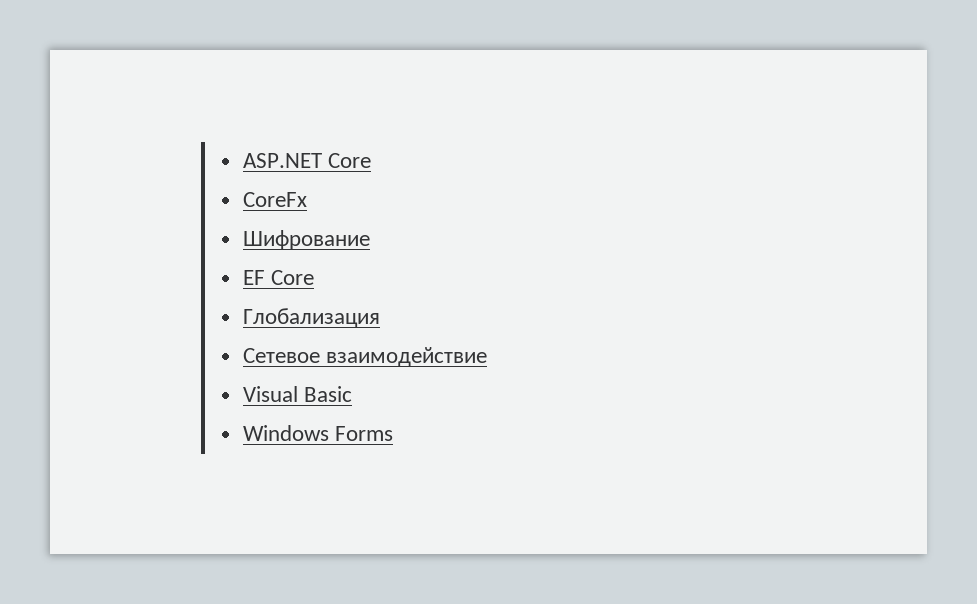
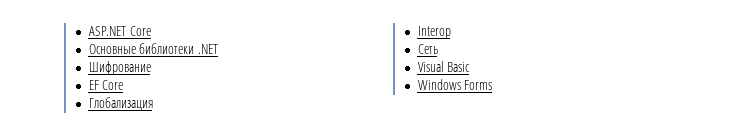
- CoreFx
+ Основные библиотеки .NET
- Сетевое взаимодействие
+ Interop
+ Сеть

